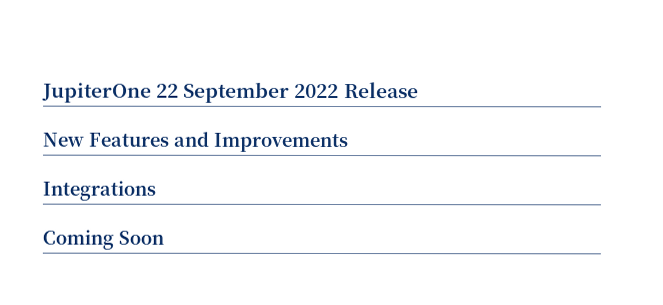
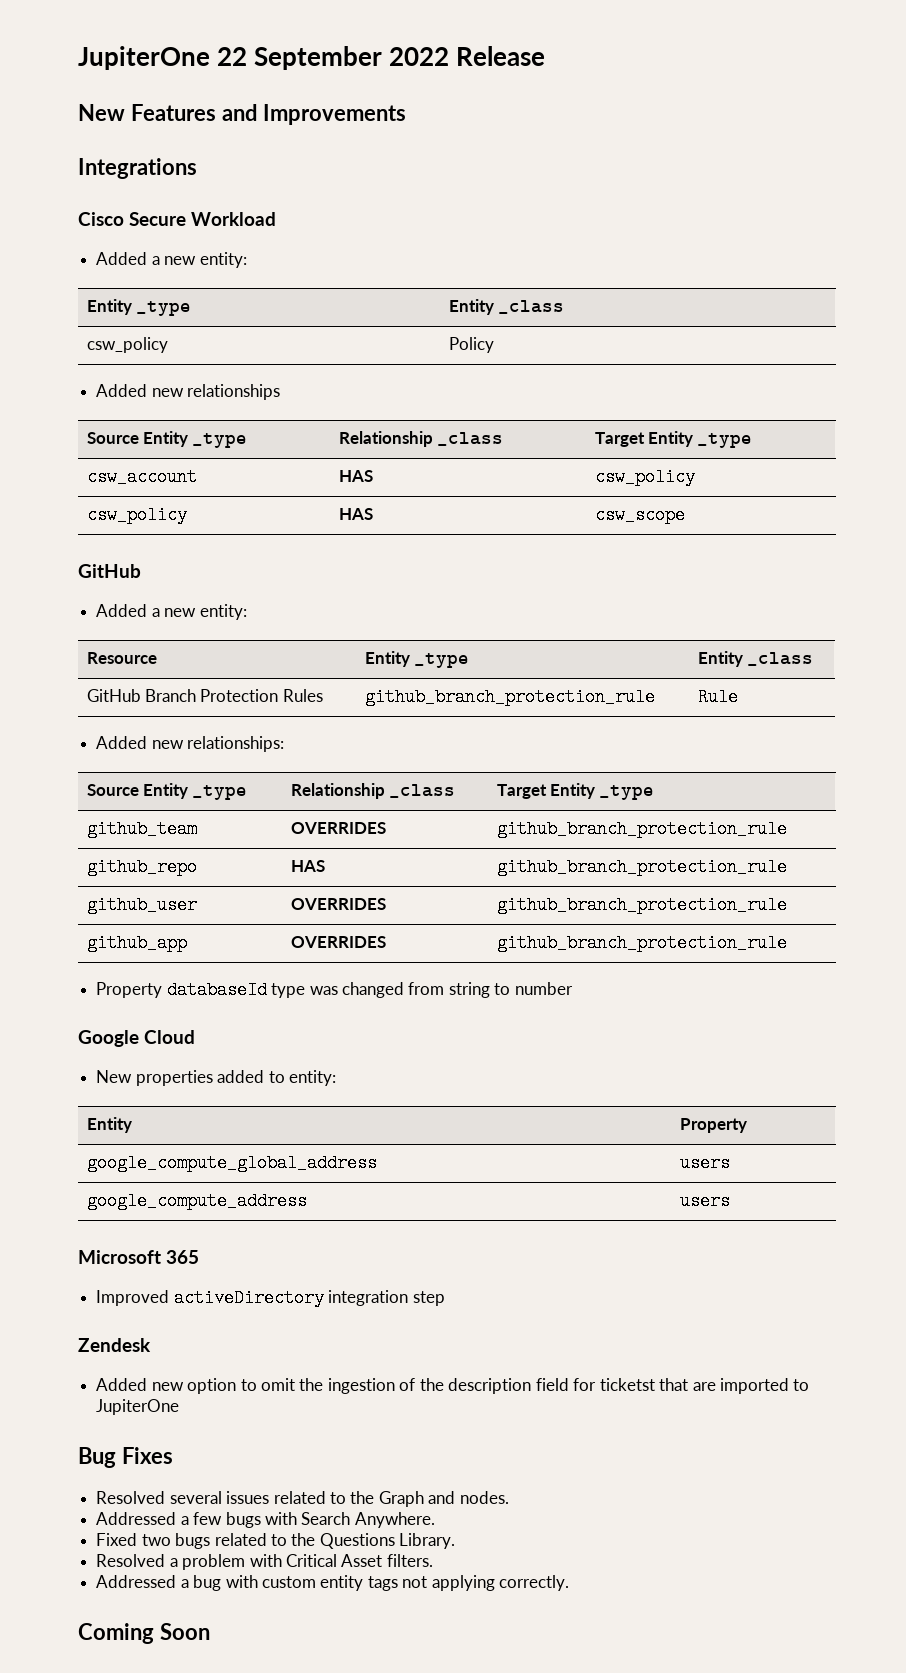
+ Cisco Secure Workload
+ Added a new entity:
+ Entity _type | Entity _class
+ csw_policy | Policy
+ Added new relationships
+ Source Entity _type | Relationship _class | Target Entity _type
+ csw_account | HAS | csw_policy
+ csw_policy | HAS | csw_scope
+ GitHub
+ Added a new entity:
+ Resource | Entity _type | Entity _class
+ GitHub Branch Protection Rules | github_branch_protection_rule | Rule
+ Added new relationships:
+ Source Entity _type | Relationship _class | Target Entity _type
+ github_team | OVERRIDES | github_branch_protection_rule
+ github_repo | HAS | github_branch_protection_rule
+ github_user | OVERRIDES | github_branch_protection_rule
+ github_app | OVERRIDES | github_branch_protection_rule
+ Property databaseId type was changed from string to number
+ Google Cloud
+ New properties added to entity:
+ Entity | Property
+ google_compute_global_address | users
+ google_compute_address | users
+ Microsoft 365
+ Improved activeDirectory integration step
+ Zendesk
+ Added new option to omit the ingestion of the description field for ticketst that are imported to JupiterOne
+ Bug Fixes
+ Resolved several issues related to the Graph and nodes.
+ Addressed a few bugs with Search Anywhere.
+ Fixed two bugs related to the Questions Library.
+ Resolved a problem with Critical Asset filters.
+ Addressed a bug with custom entity tags not applying correctly.

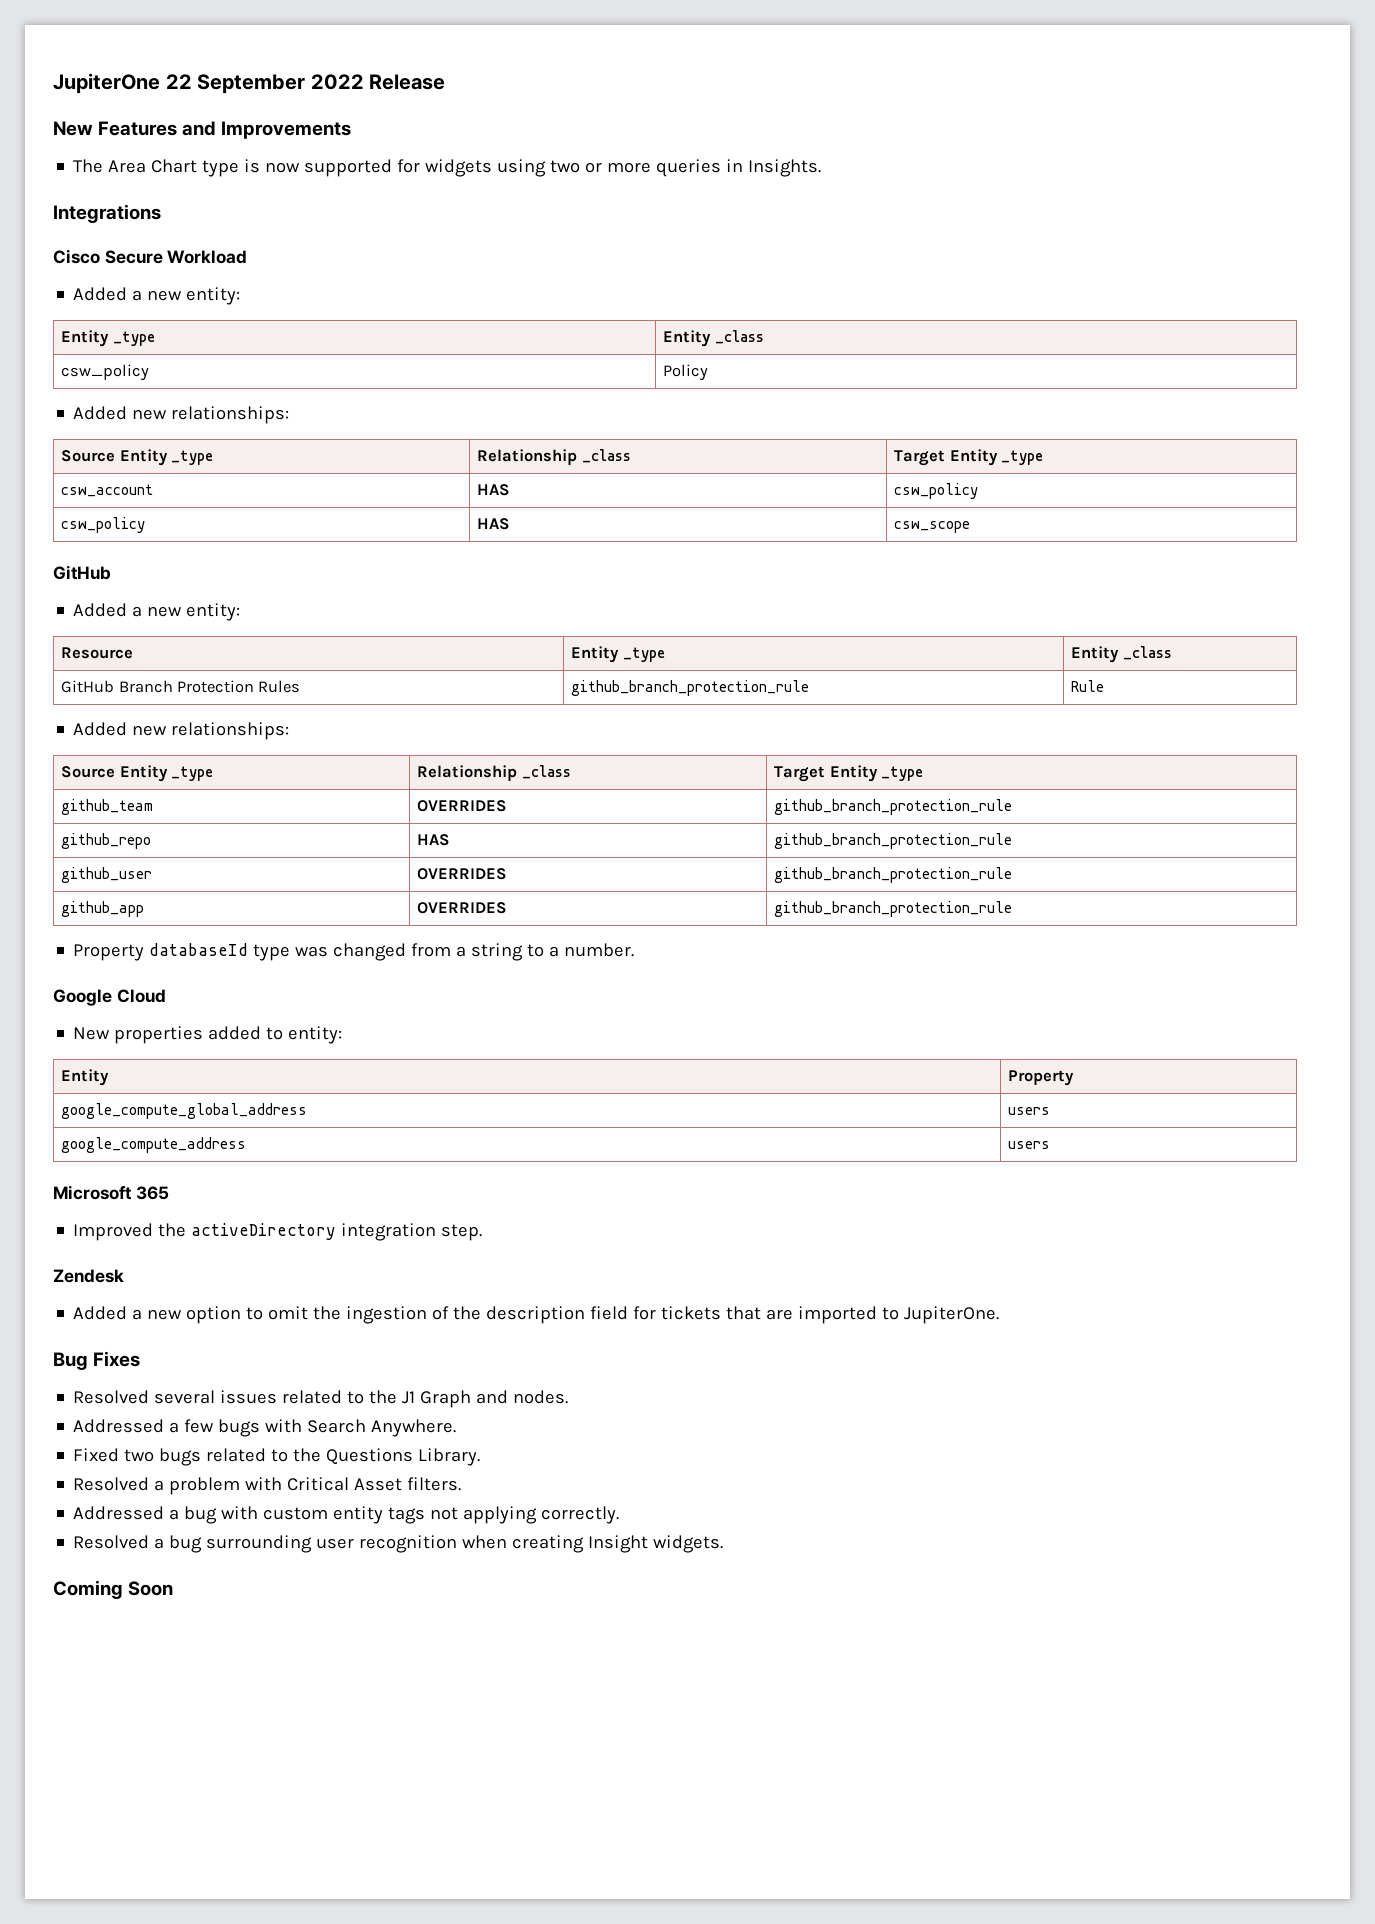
+ The Area Chart type is now supported for widgets using two or more queries in Insights.
  csw_policy | Policy
- Added new relationships
+ Added new relationships:
- Property databaseId type was changed from string to number
+ Property databaseId type was changed from a string to a number.
- Improved activeDirectory integration step
+ Improved the activeDirectory integration step.
- Added new option to omit the ingestion of the description field for ticketst that are imported to JupiterOne
+ Added a new option to omit the ingestion of the description field for tickets that are imported to JupiterOne.
- Resolved several issues related to the Graph and nodes.
+ Resolved several issues related to the J1 Graph and nodes.
+ Resolved a bug surrounding user recognition when creating Insight widgets.

